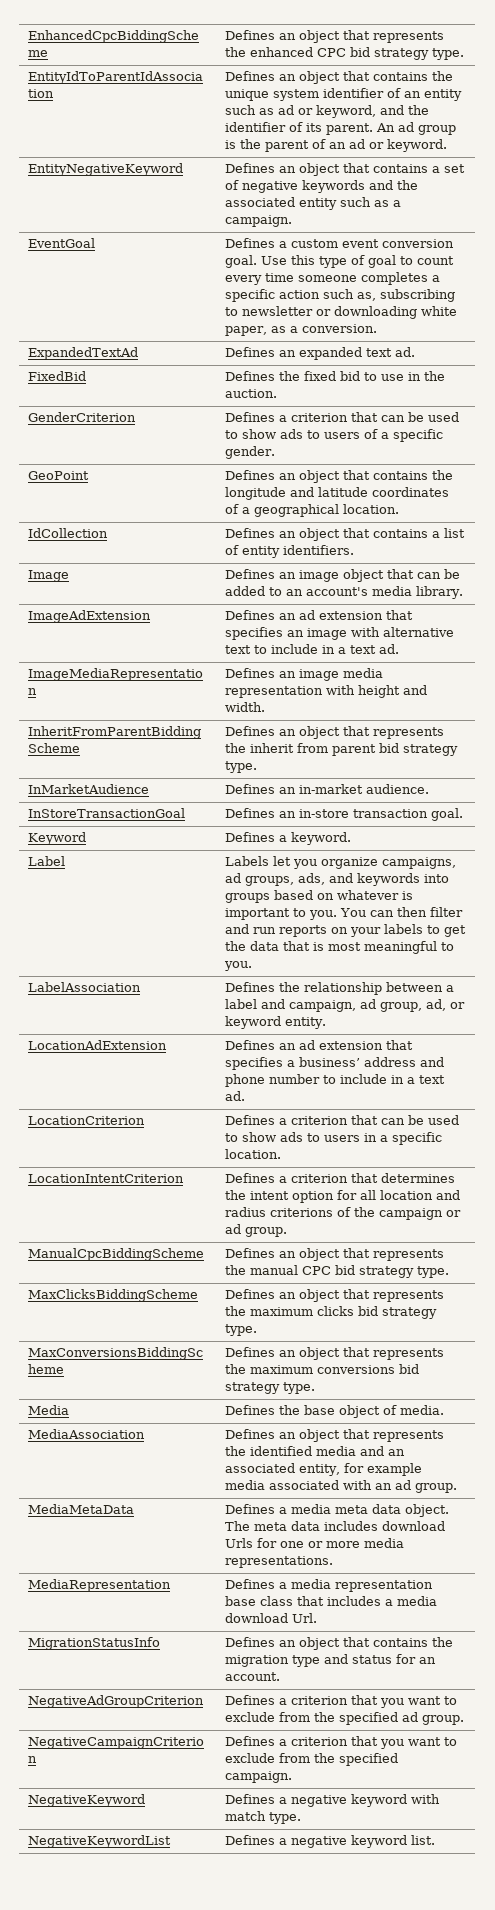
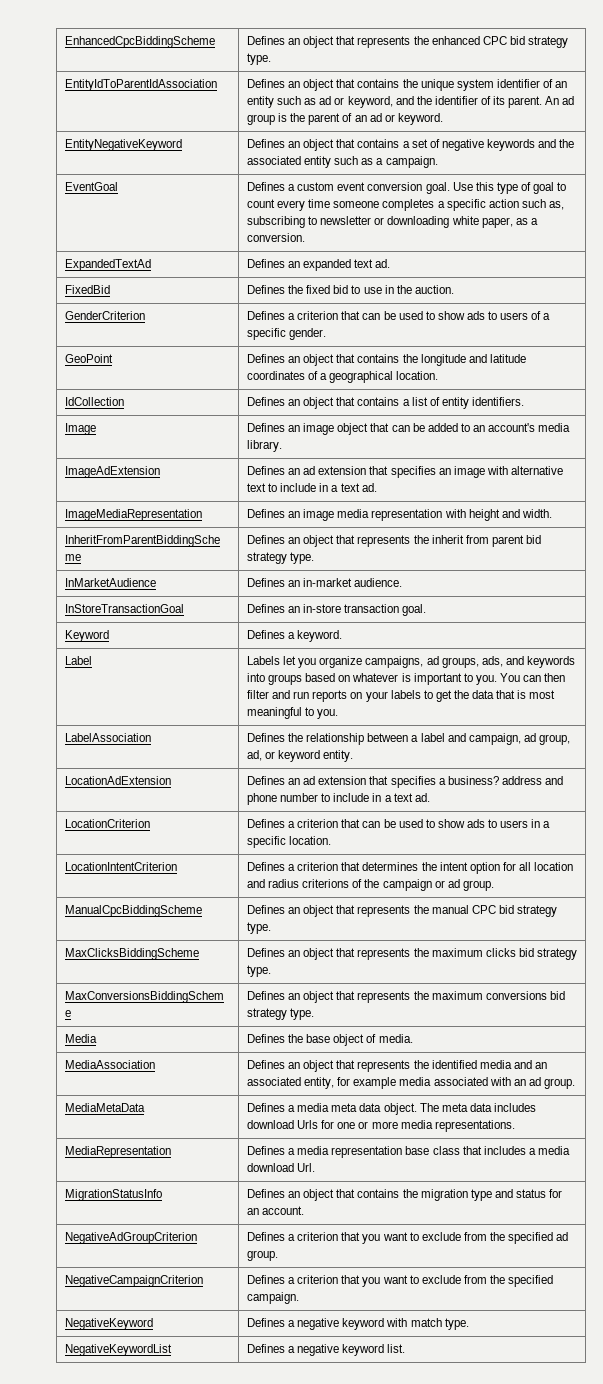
- LocationAdExtension | Defines an ad extension that specifies a business’ address and phone number to include in a text ad.
+ LocationAdExtension | Defines an ad extension that specifies a business? address and phone number to include in a text ad.

